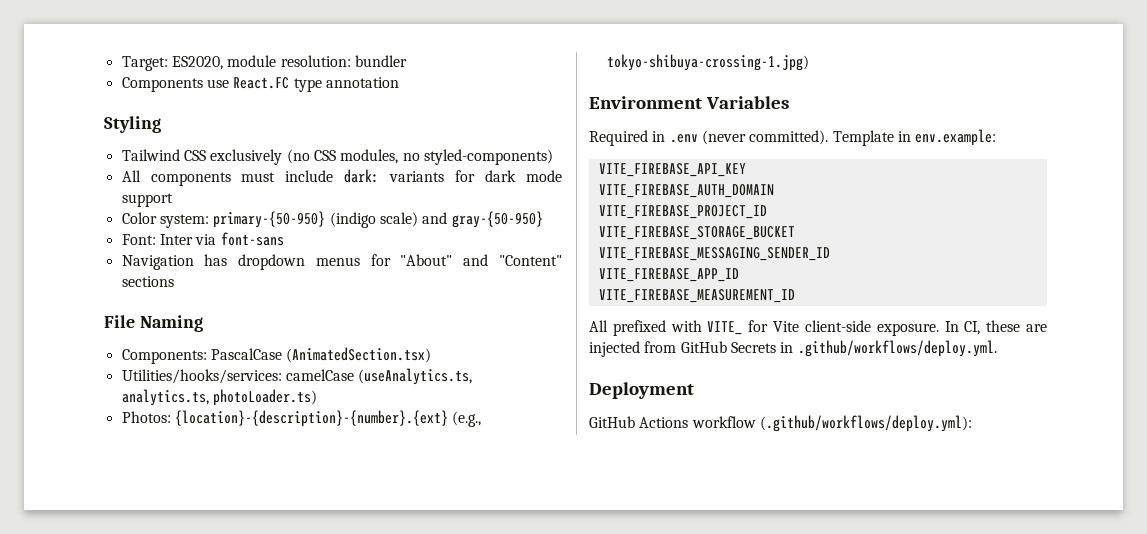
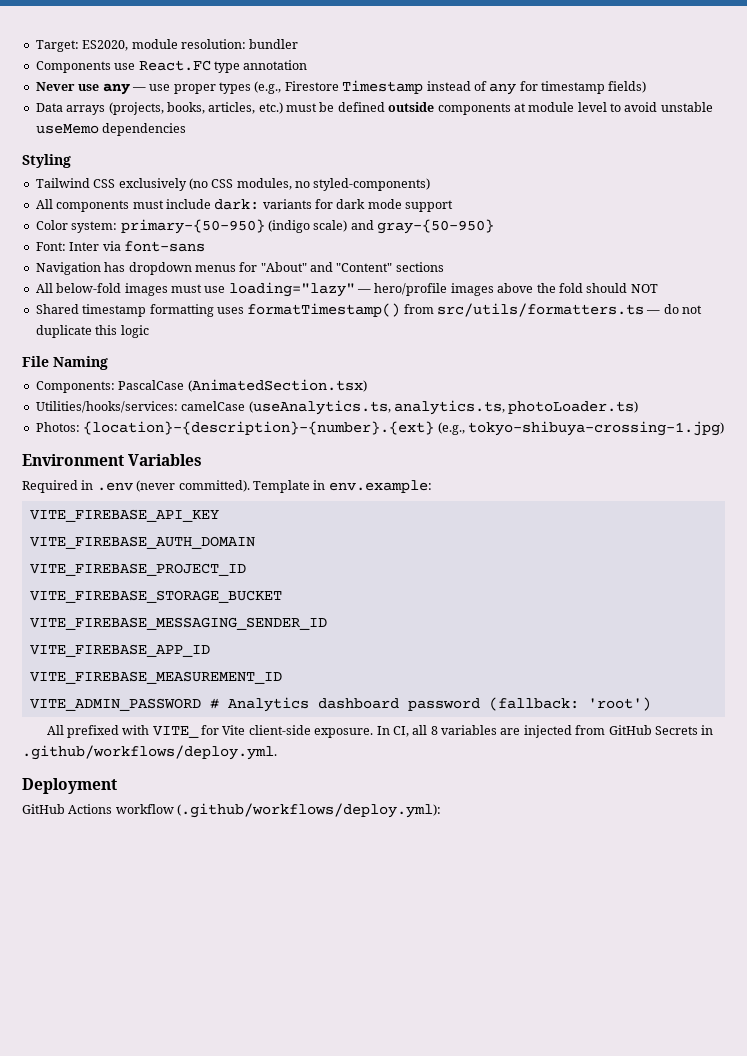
+ Never use any — use proper types (e.g., Firestore Timestamp instead of any for timestamp fields)
+ Data arrays (projects, books, articles, etc.) must be defined outside components at module level to avoid unstable useMemo dependencies
+ All below-fold images must use loading="lazy" — hero/profile images above the fold should NOT
+ Shared timestamp formatting uses formatTimestamp() from src/utils/formatters.ts — do not duplicate this logic
+ VITE_ADMIN_PASSWORD # Analytics dashboard password (fallback: 'root')
- In CI, these are injected from GitHub Secrets in .github/workflows/deploy.yml.
+ In CI, all 8 variables are injected from GitHub Secrets in .github/workflows/deploy.yml.

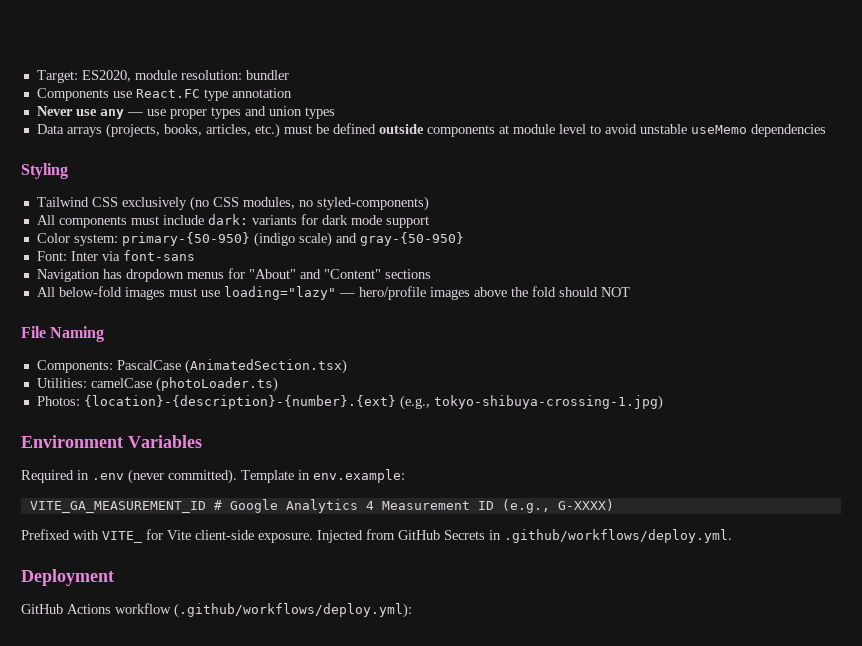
- Never use any — use proper types (e.g., Firestore Timestamp instead of any for timestamp fields)
+ Never use any — use proper types and union types
- Shared timestamp formatting uses formatTimestamp() from src/utils/formatters.ts — do not duplicate this logic
- Utilities/hooks/services: camelCase (useAnalytics.ts, analytics.ts, photoLoader.ts)
+ Utilities: camelCase (photoLoader.ts)
- VITE_FIREBASE_API_KEY
- VITE_FIREBASE_AUTH_DOMAIN
- VITE_FIREBASE_PROJECT_ID
- VITE_FIREBASE_STORAGE_BUCKET
- VITE_FIREBASE_MESSAGING_SENDER_ID
- VITE_FIREBASE_APP_ID
- VITE_FIREBASE_MEASUREMENT_ID
- VITE_ADMIN_PASSWORD # Analytics dashboard password (fallback: 'root')
- All prefixed with VITE_ for Vite client-side exposure.
+ VITE_GA_MEASUREMENT_ID # Google Analytics 4 Measurement ID (e.g., G-XXXX)
+ Prefixed with VITE_ for Vite client-side exposure.
- In CI, all 8 variables are injected from GitHub Secrets in .github/workflows/deploy.yml.
+ Injected from GitHub Secrets in .github/workflows/deploy.yml.

